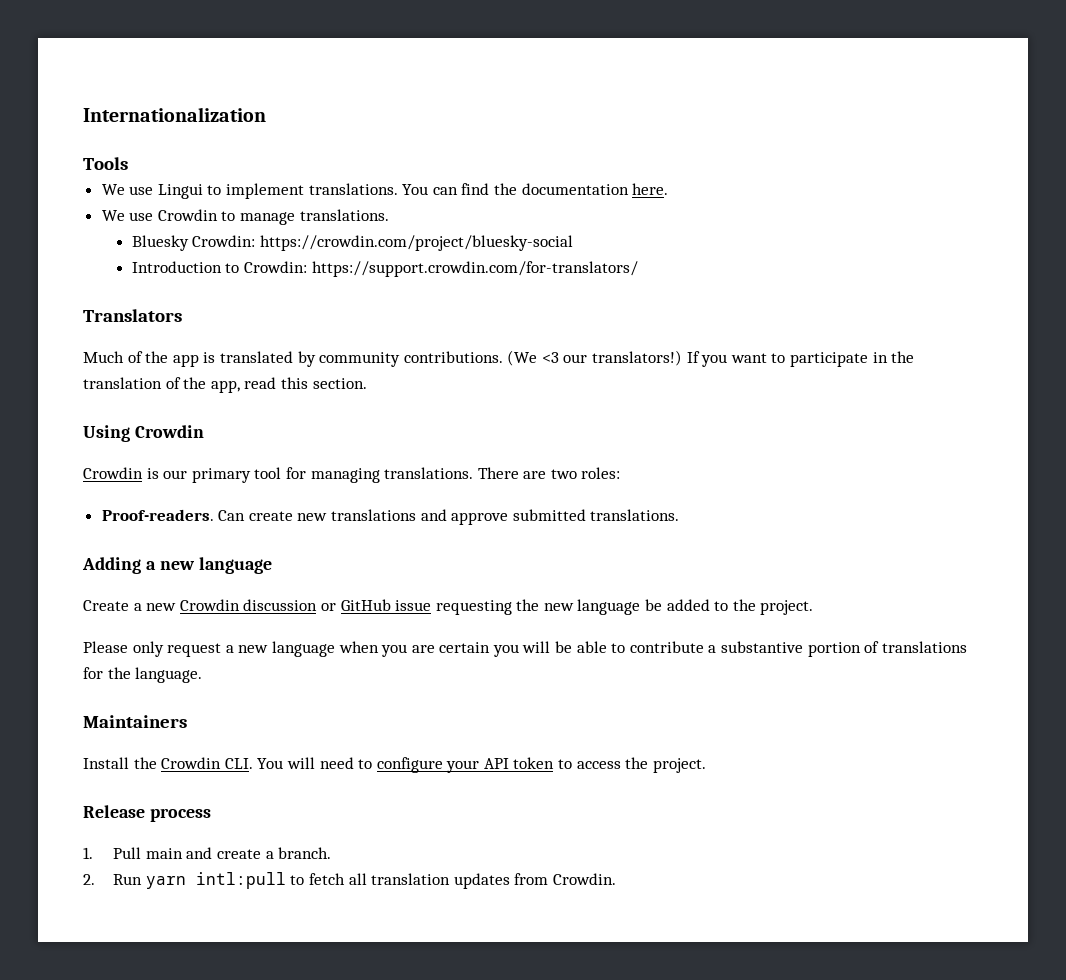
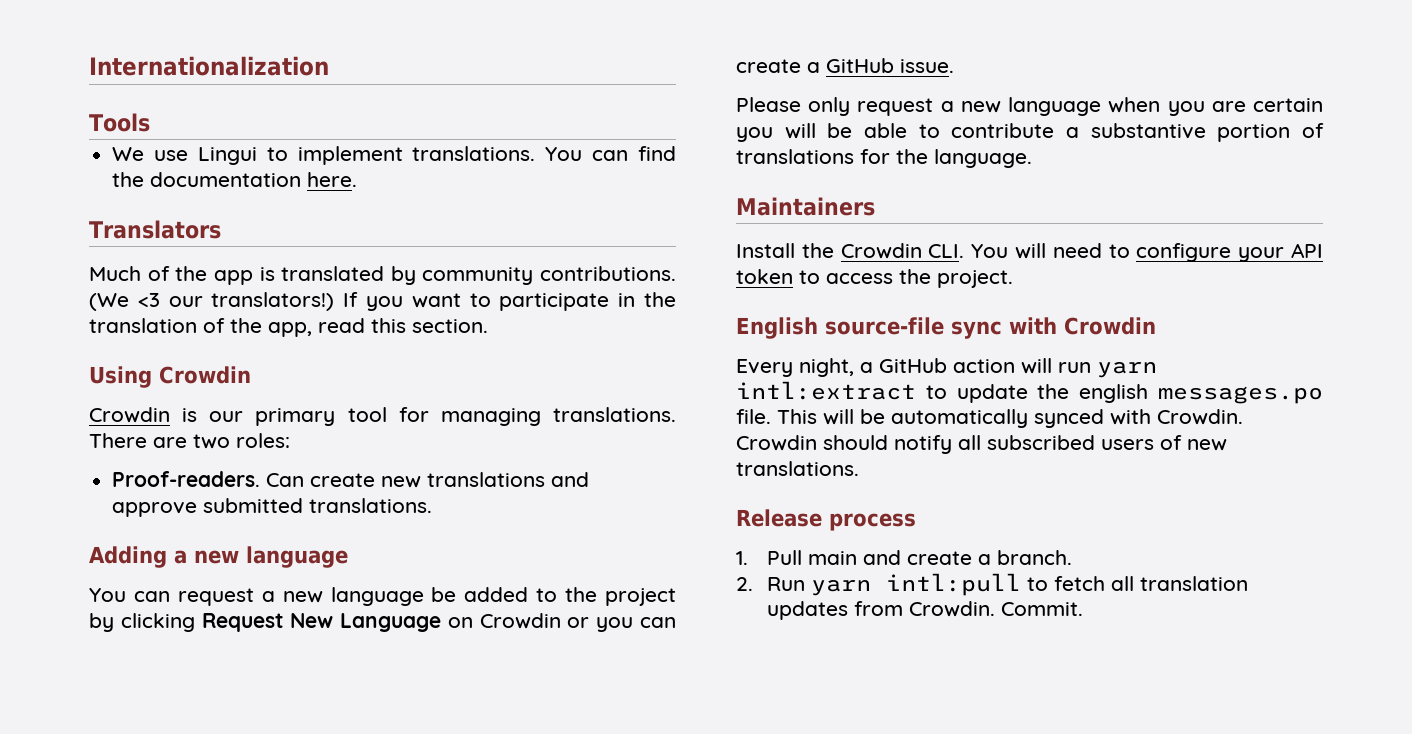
- We use Crowdin to manage translations.
- Bluesky Crowdin: https://crowdin.com/project/bluesky-social
- Introduction to Crowdin: https://support.crowdin.com/for-translators/
- Create a new Crowdin discussion or GitHub issue requesting the new language be added to the project.
+ You can request a new language be added to the project by clicking Request New Language on Crowdin or you can create a GitHub issue.
+ English source-file sync with Crowdin
+ Every night, a GitHub action will run yarn intl:extract to update the english messages.po file. This will be automatically synced with Crowdin. Crowdin should notify all subscribed users of new translations.
+ Commit.

